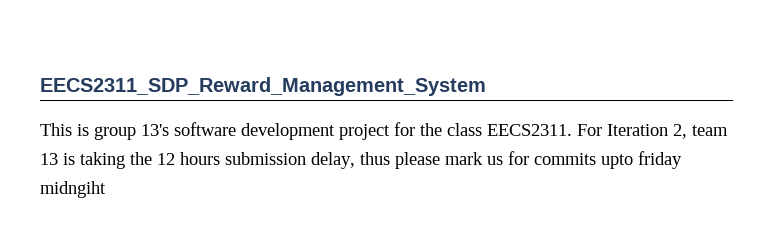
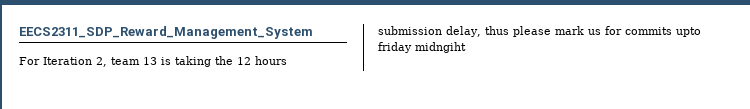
- This is group 13's software development project for the class EECS2311.

